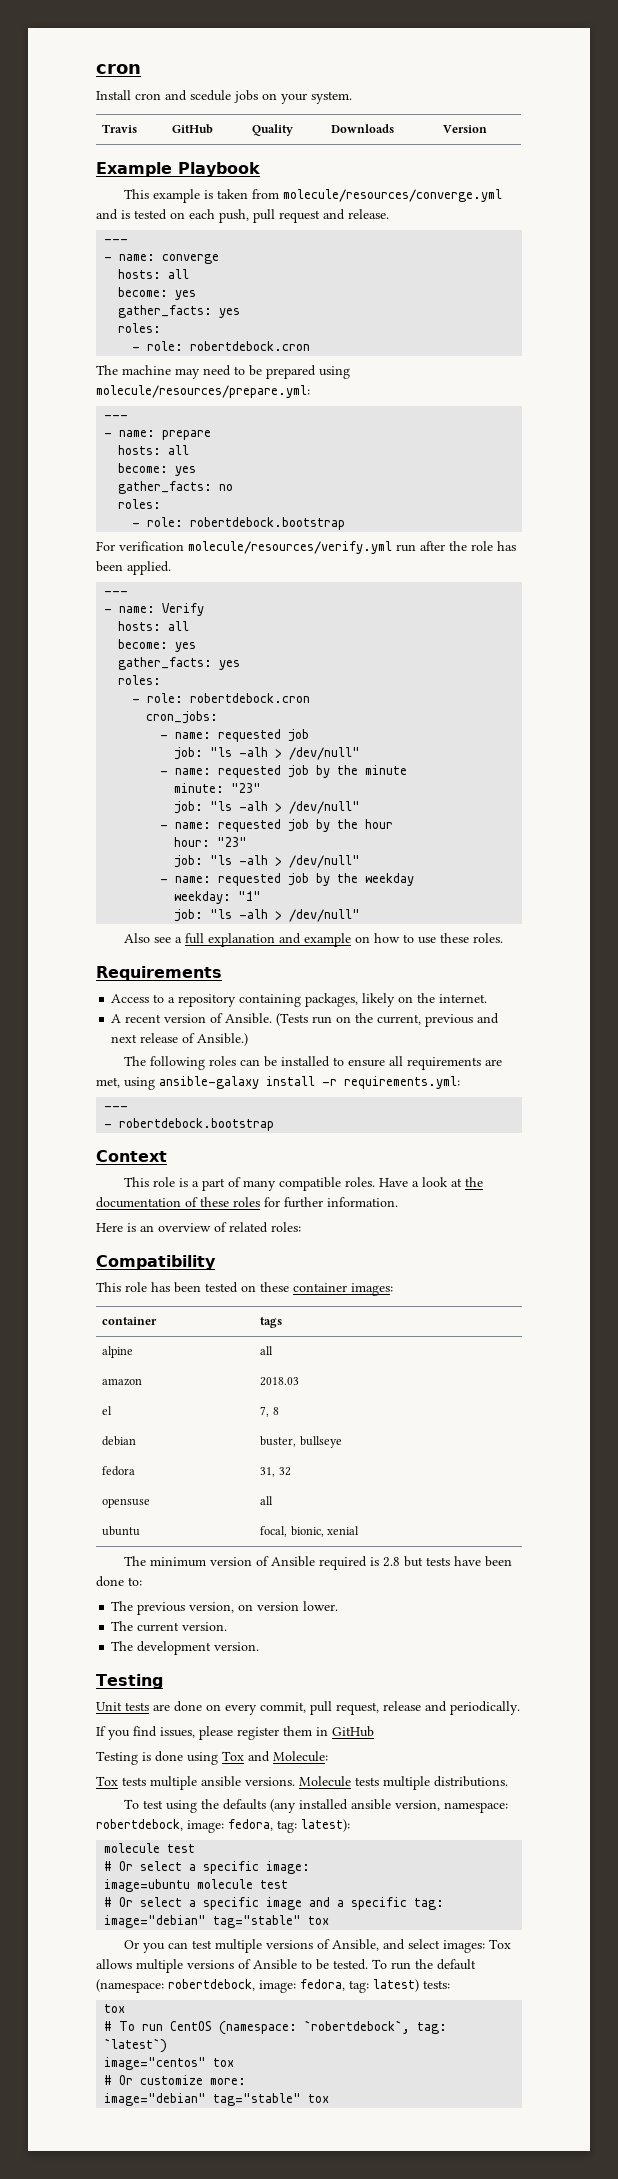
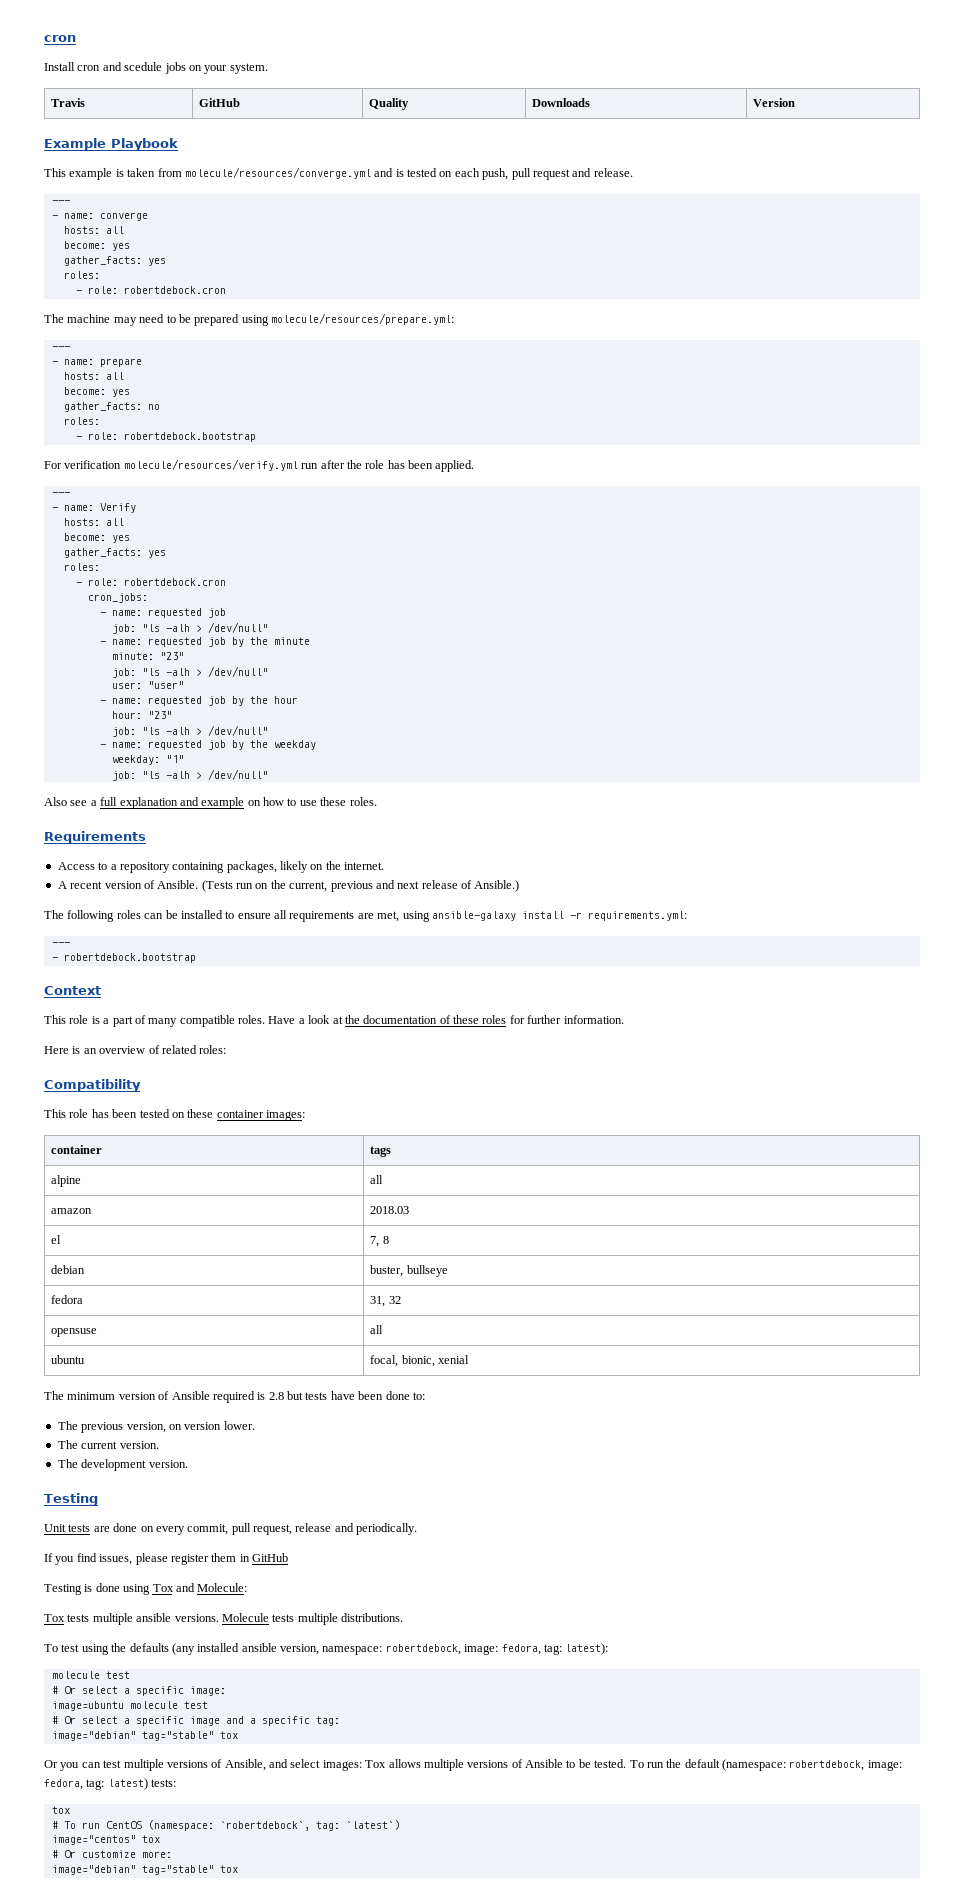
+ user: "user"

